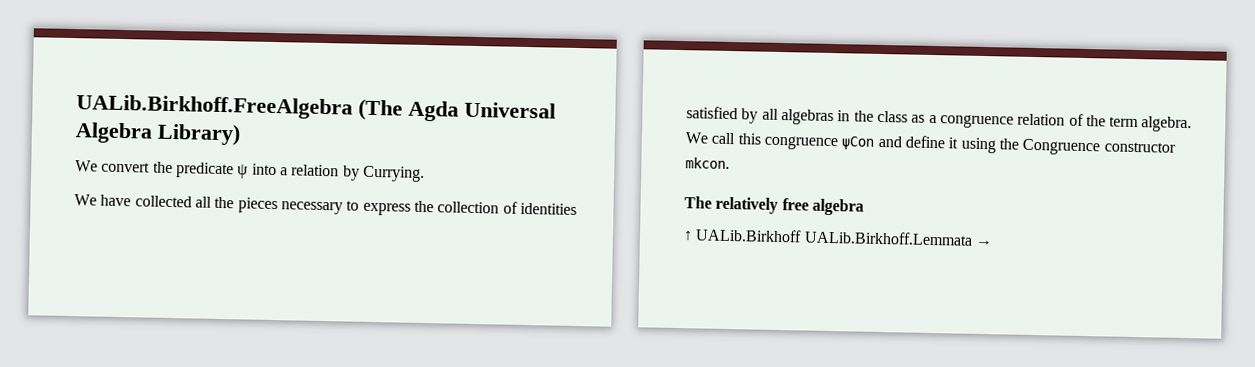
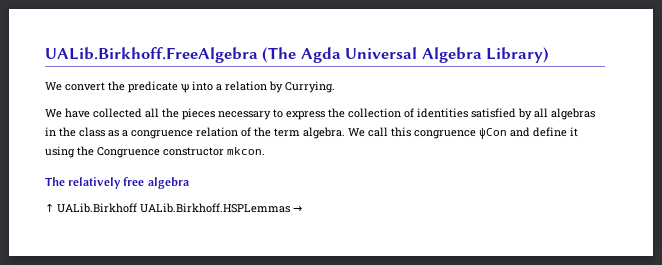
- ↑ UALib.Birkhoff UALib.Birkhoff.Lemmata →
+ ↑ UALib.Birkhoff UALib.Birkhoff.HSPLemmas →

